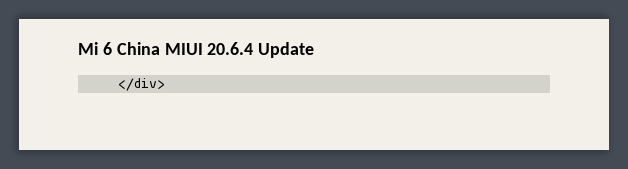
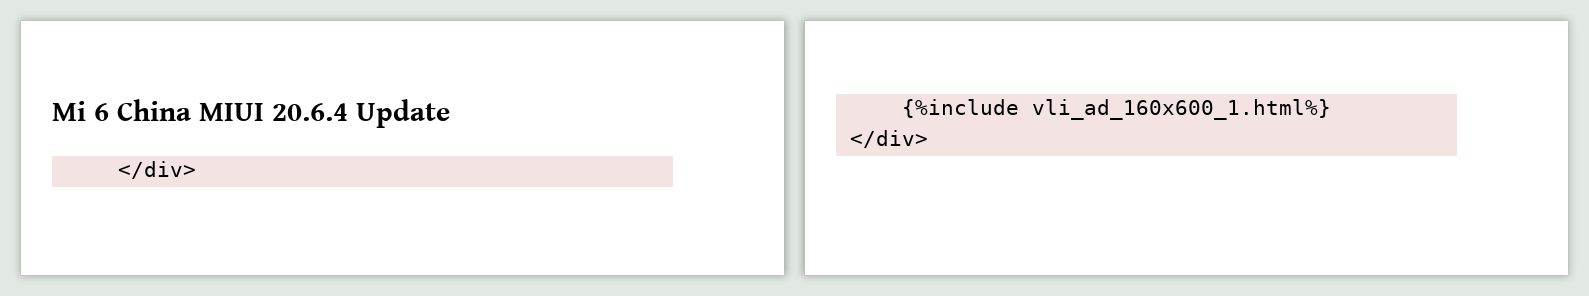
+ {%include vli_ad_160x600_1.html%}
+ </div>

